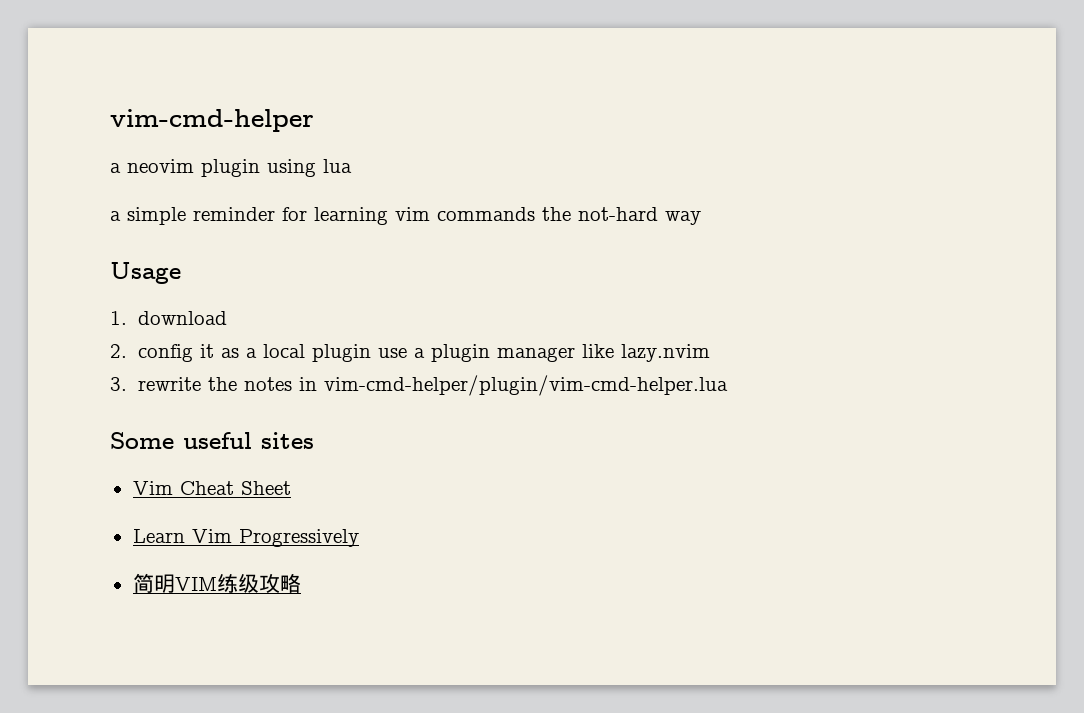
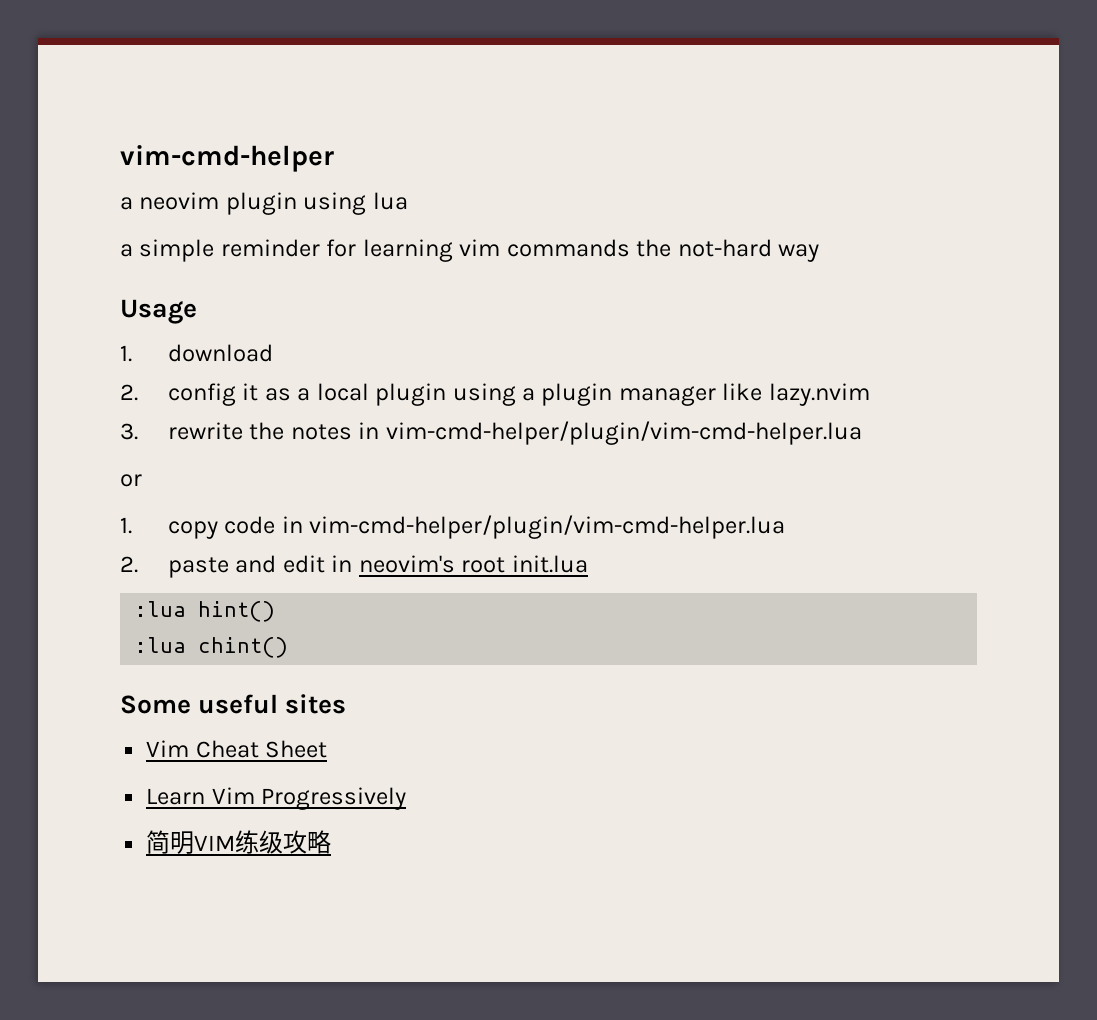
- 2. config it as a local plugin use a plugin manager like lazy.nvim
+ 2. config it as a local plugin using a plugin manager like lazy.nvim
+ or
+ 1. copy code in vim-cmd-helper/plugin/vim-cmd-helper.lua
+ 2. paste and edit in neovim's root init.lua
+ :lua hint()
+ :lua chint()

